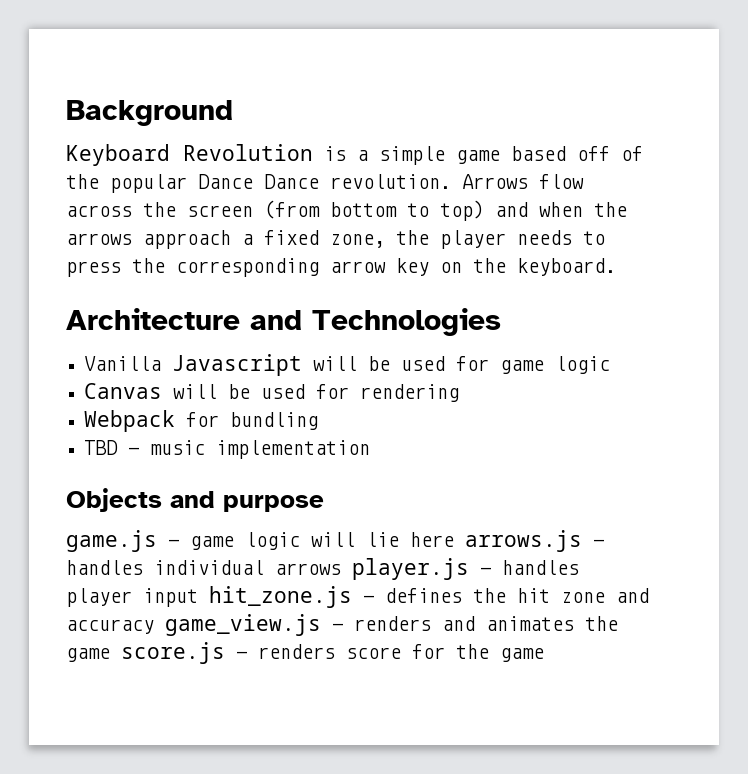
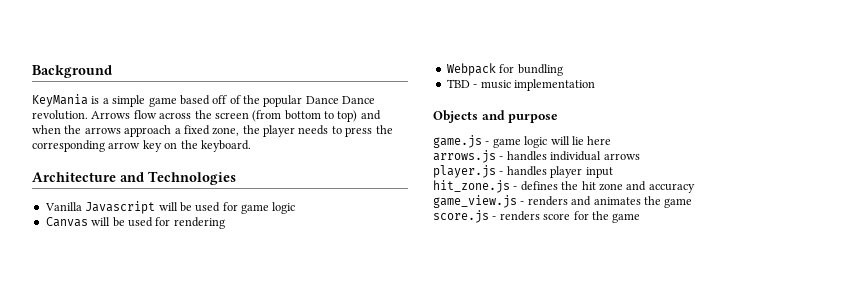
- Keyboard Revolution is a simple game based off of the popular Dance Dance revolution.
+ KeyMania is a simple game based off of the popular Dance Dance revolution.
- game.js - game logic will lie here arrows.js - handles individual arrows player.js - handles player input hit_zone.js - defines the hit zone and accuracy game_view.js - renders and animates the game score.js - renders score for the game
+ game.js - game logic will lie here
+ arrows.js - handles individual arrows
+ player.js - handles player input
+ hit_zone.js - defines the hit zone and accuracy
+ game_view.js - renders and animates the game
+ score.js - renders score for the game

